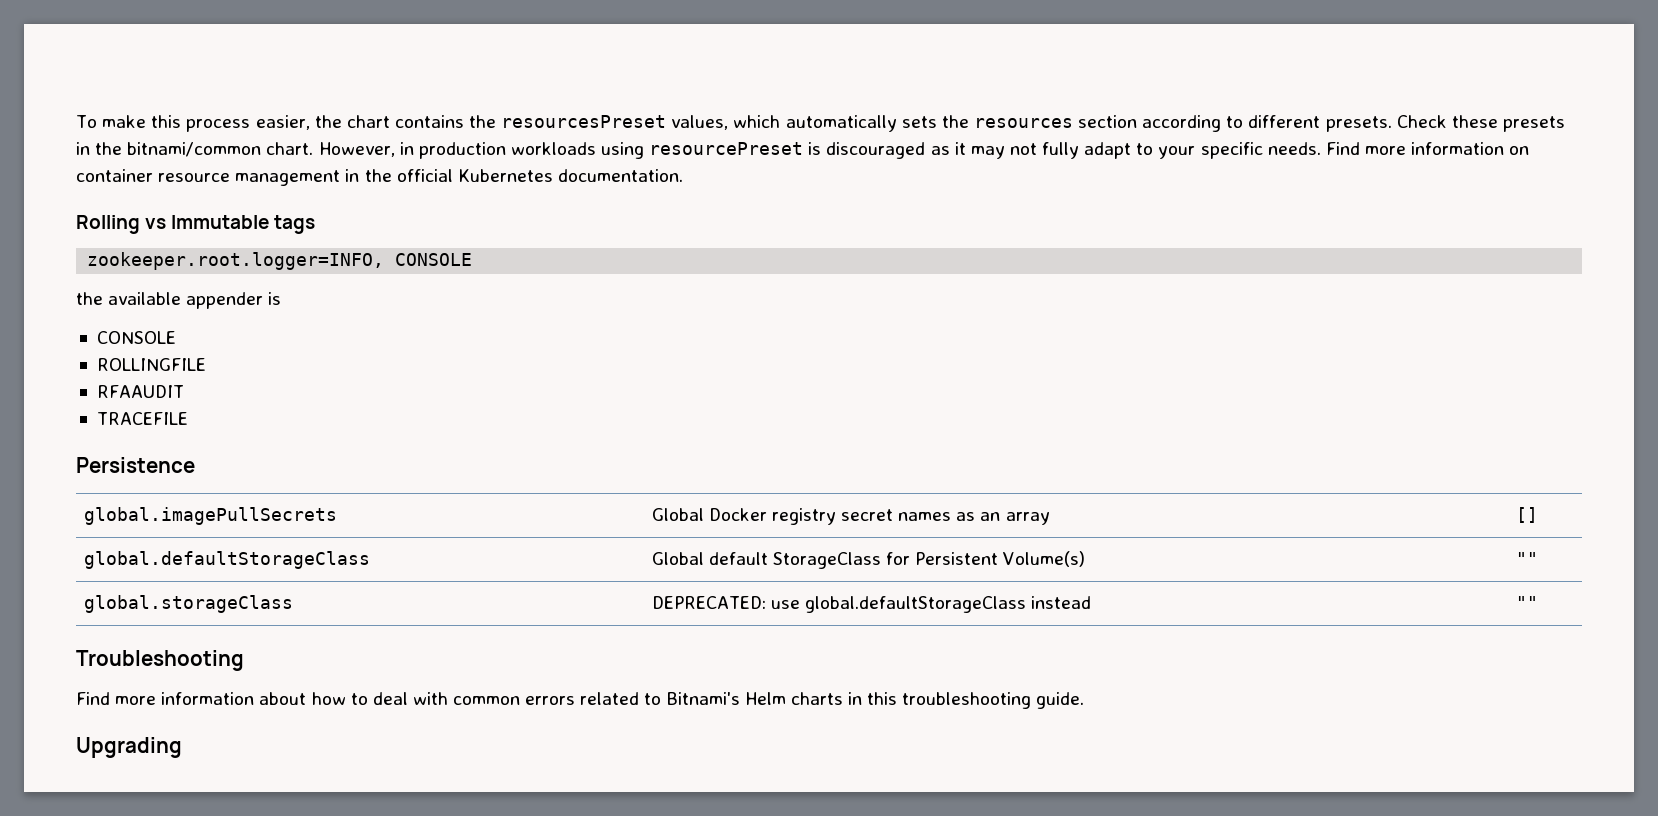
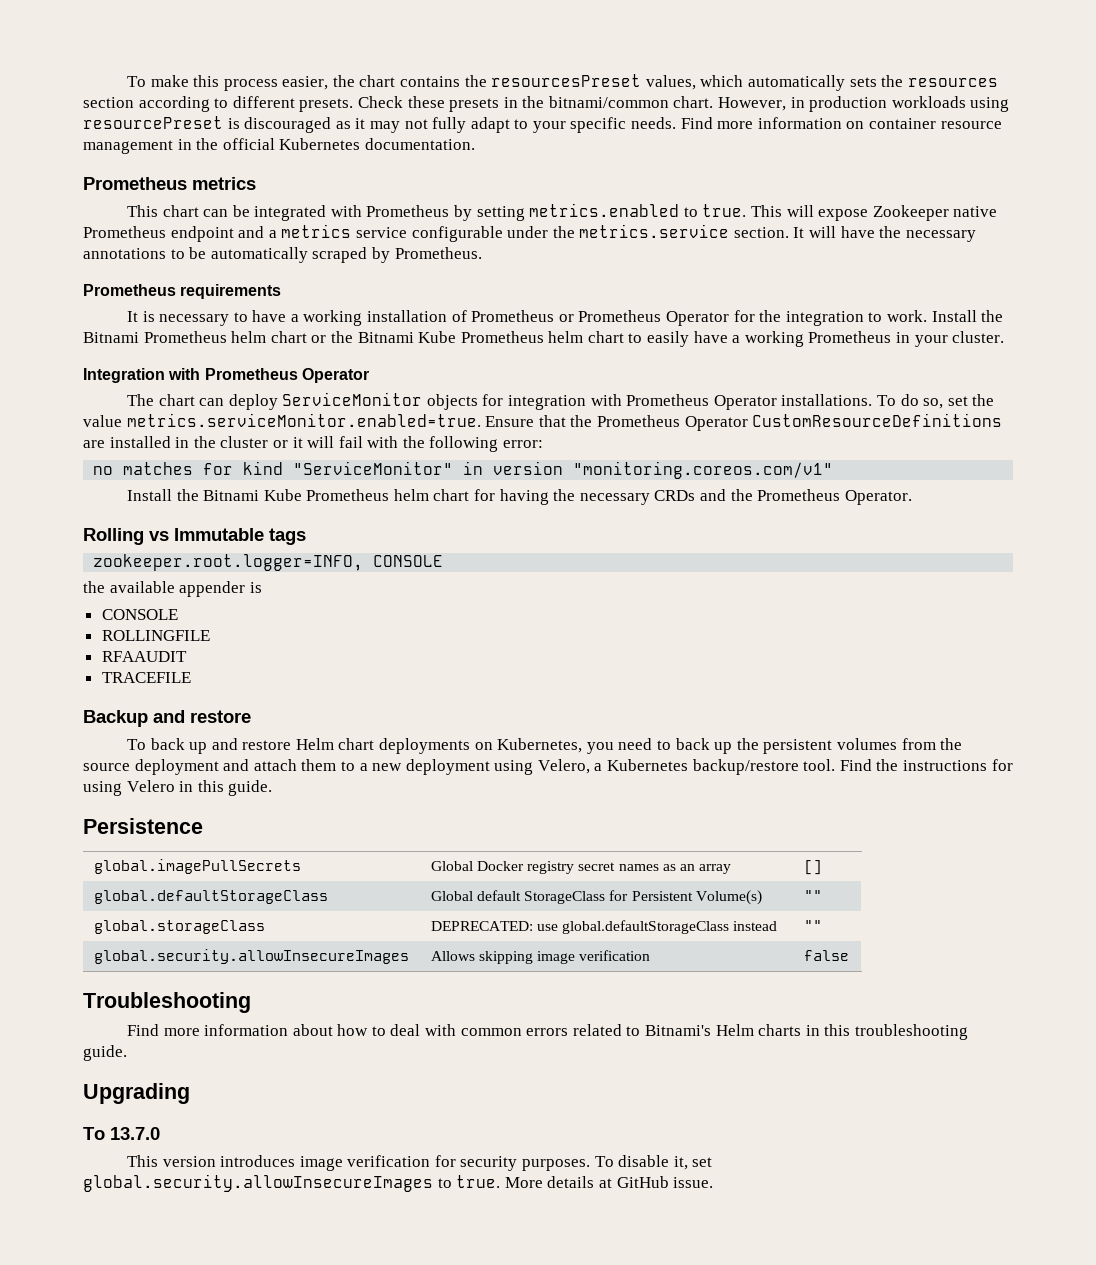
+ Prometheus metrics
+ This chart can be integrated with Prometheus by setting metrics.enabled to true. This will expose Zookeeper native Prometheus endpoint and a metrics service configurable under the metrics.service section. It will have the necessary annotations to be automatically scraped by Prometheus.
+ Prometheus requirements
+ It is necessary to have a working installation of Prometheus or Prometheus Operator for the integration to work. Install the Bitnami Prometheus helm chart or the Bitnami Kube Prometheus helm chart to easily have a working Prometheus in your cluster.
+ Integration with Prometheus Operator
+ The chart can deploy ServiceMonitor objects for integration with Prometheus Operator installations. To do so, set the value metrics.serviceMonitor.enabled=true. Ensure that the Prometheus Operator CustomResourceDefinitions are installed in the cluster or it will fail with the following error:
+ no matches for kind "ServiceMonitor" in version "monitoring.coreos.com/v1"
+ Install the Bitnami Kube Prometheus helm chart for having the necessary CRDs and the Prometheus Operator.
+ Backup and restore
+ To back up and restore Helm chart deployments on Kubernetes, you need to back up the persistent volumes from the source deployment and attach them to a new deployment using Velero, a Kubernetes backup/restore tool. Find the instructions for using Velero in this guide.
+ global.security.allowInsecureImages | Allows skipping image verification | false
+ To 13.7.0
+ This version introduces image verification for security purposes. To disable it, set global.security.allowInsecureImages to true. More details at GitHub issue.

